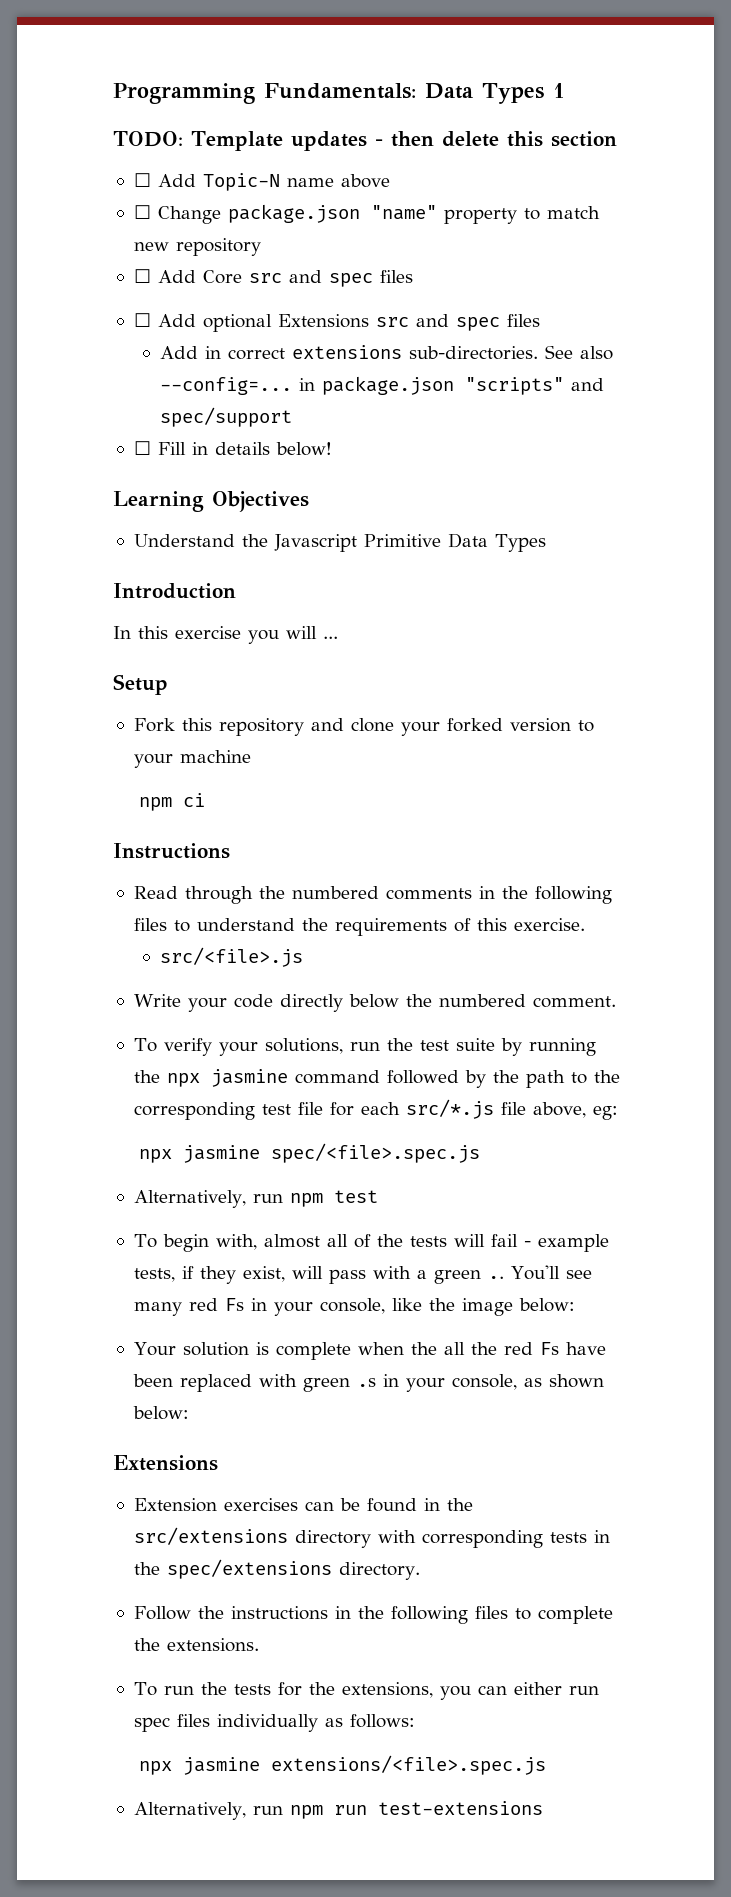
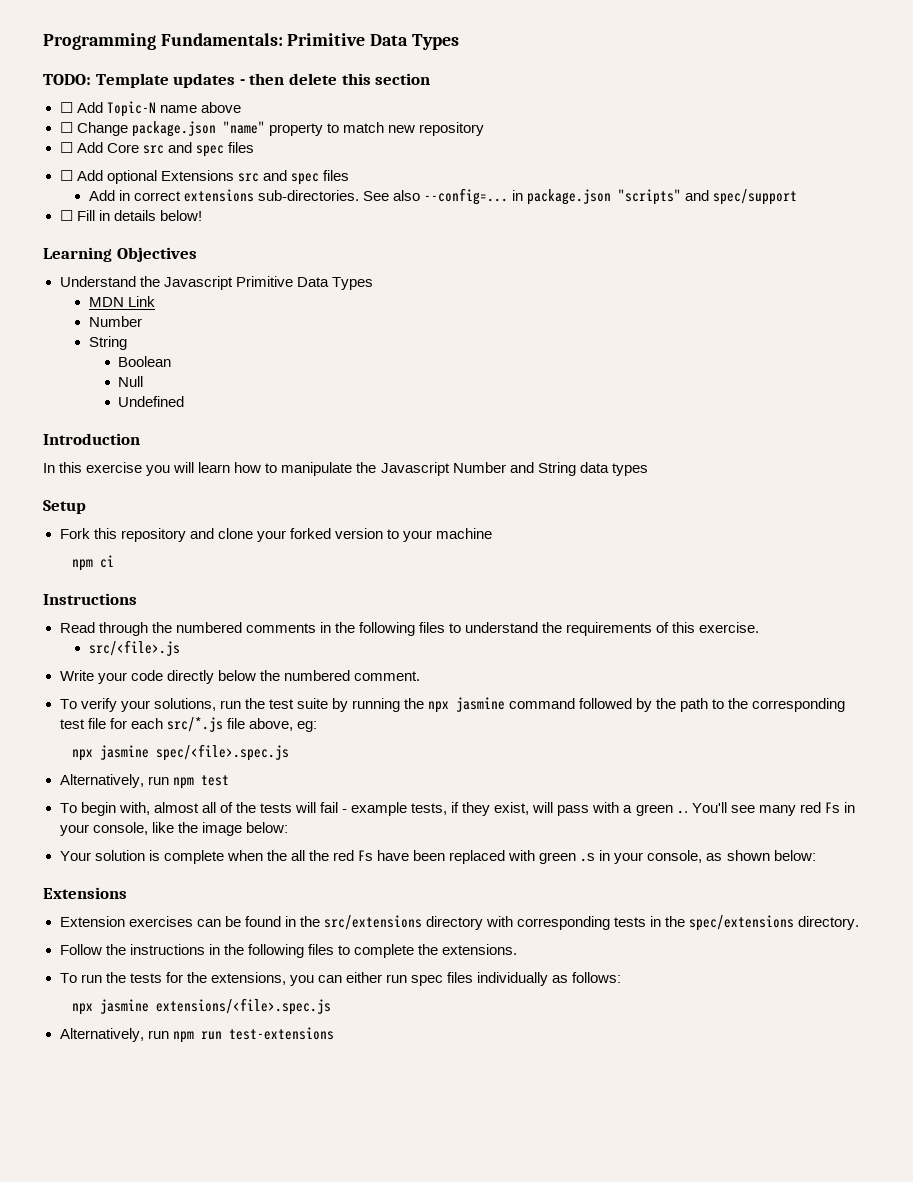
- Programming Fundamentals: Data Types 1
+ Programming Fundamentals: Primitive Data Types
+ MDN Link
+ Number
+ String
+ Boolean
+ Null
+ Undefined
- In this exercise you will ...
+ In this exercise you will learn how to manipulate the Javascript Number and String data types

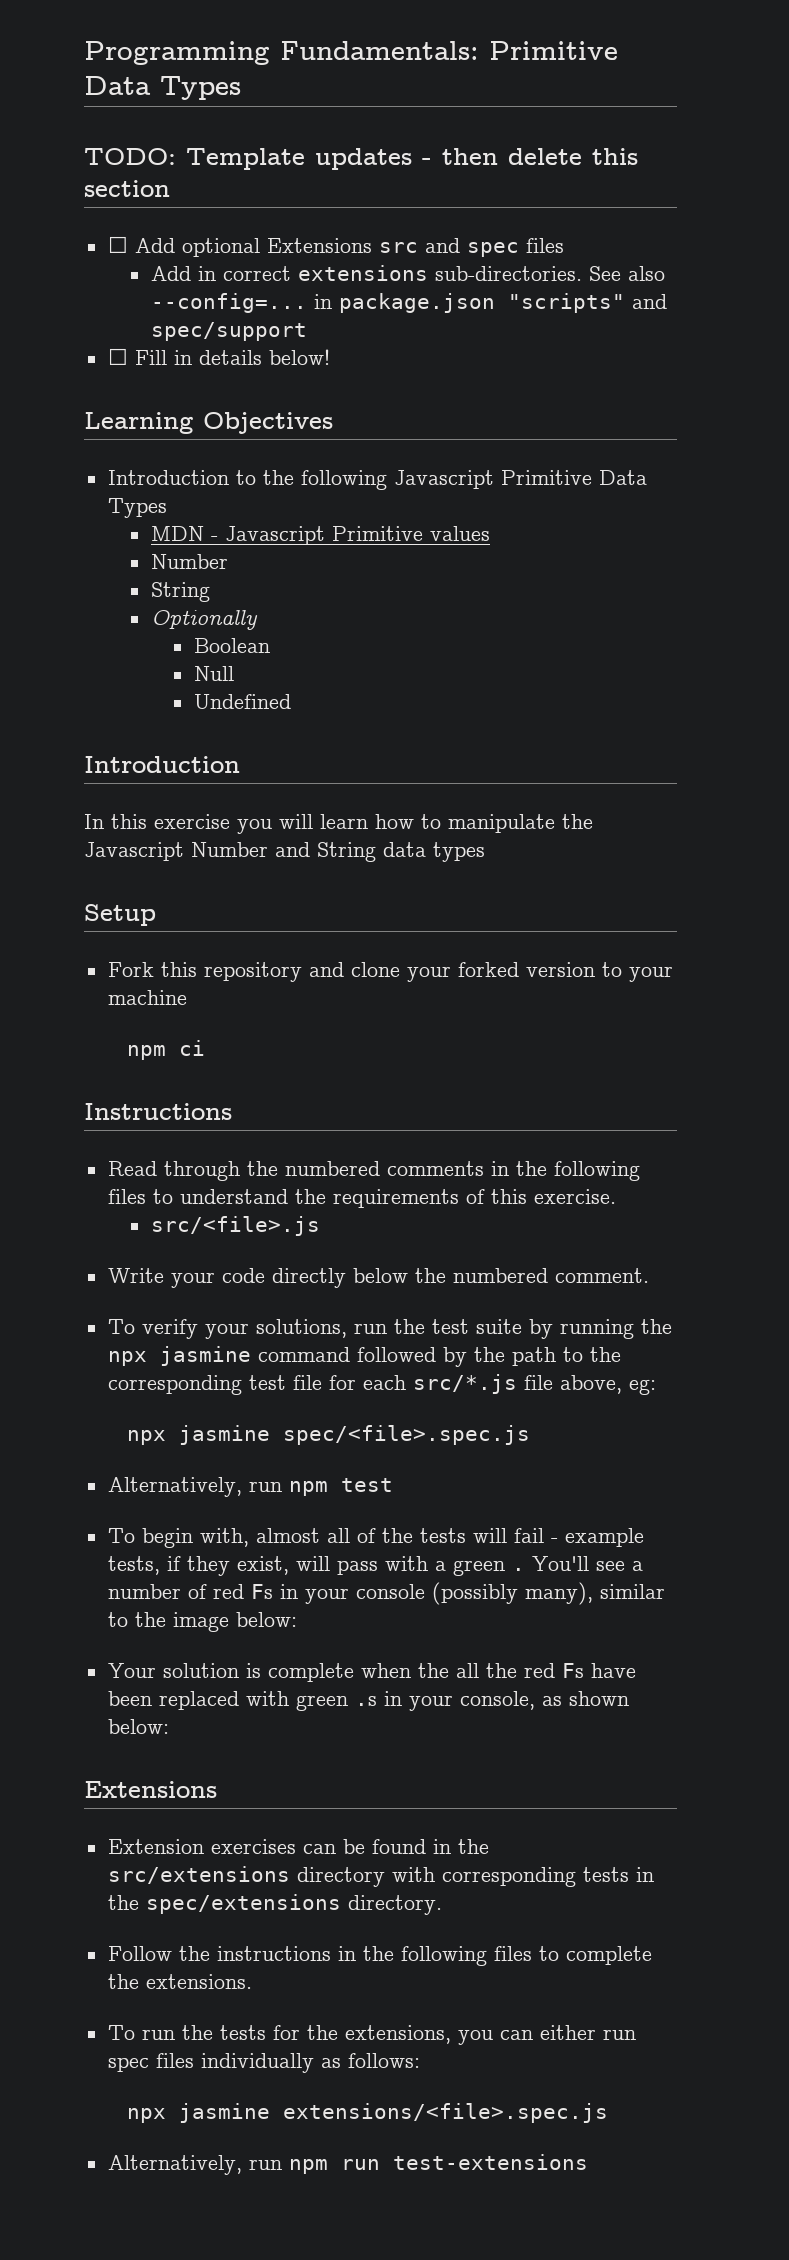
- ☐ Add Topic-N name above
- ☐ Change package.json "name" property to match new repository
- ☐ Add Core src and spec files
- Understand the Javascript Primitive Data Types
+ Introduction to the following Javascript Primitive Data Types
- MDN Link
+ MDN - Javascript Primitive values
+ Optionally
- To begin with, almost all of the tests will fail - example tests, if they exist, will pass with a green ..
+ To begin with, almost all of the tests will fail - example tests, if they exist, will pass with a green .
- You'll see many red Fs in your console, like the image below:
+ You'll see a number of red Fs in your console (possibly many), similar to the image below:

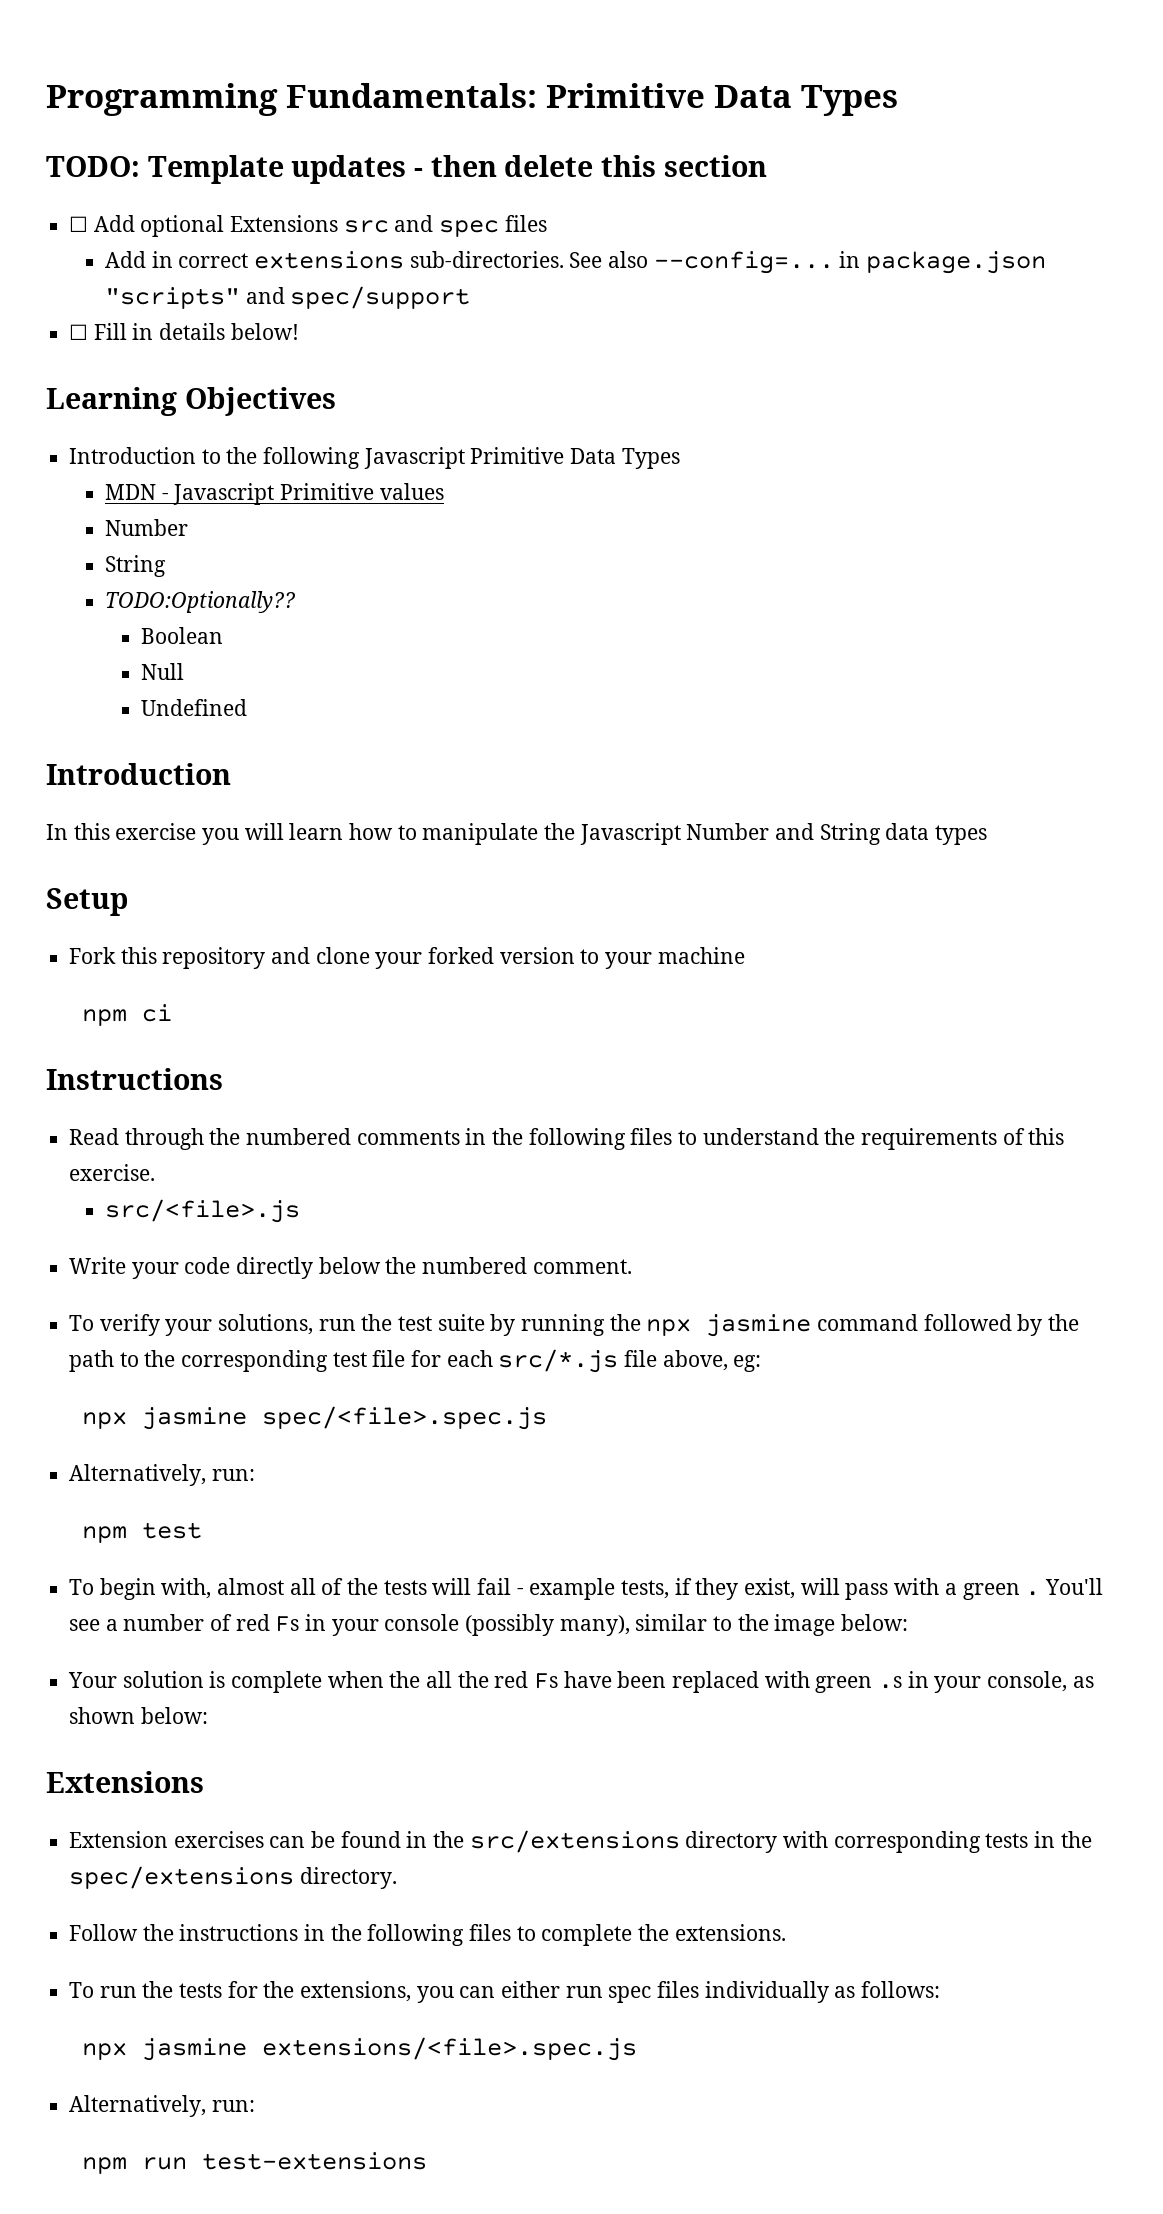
- Optionally
+ TODO:Optionally??
  npx jasmine spec/<file>.spec.js
- Alternatively, run npm test
+ Alternatively, run:
+ npm test
  npx jasmine extensions/<file>.spec.js
- Alternatively, run npm run test-extensions
+ Alternatively, run:
+ npm run test-extensions

